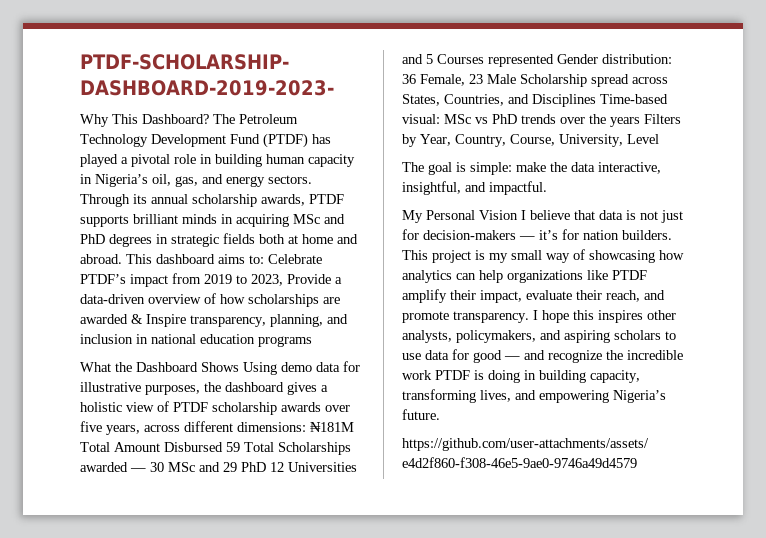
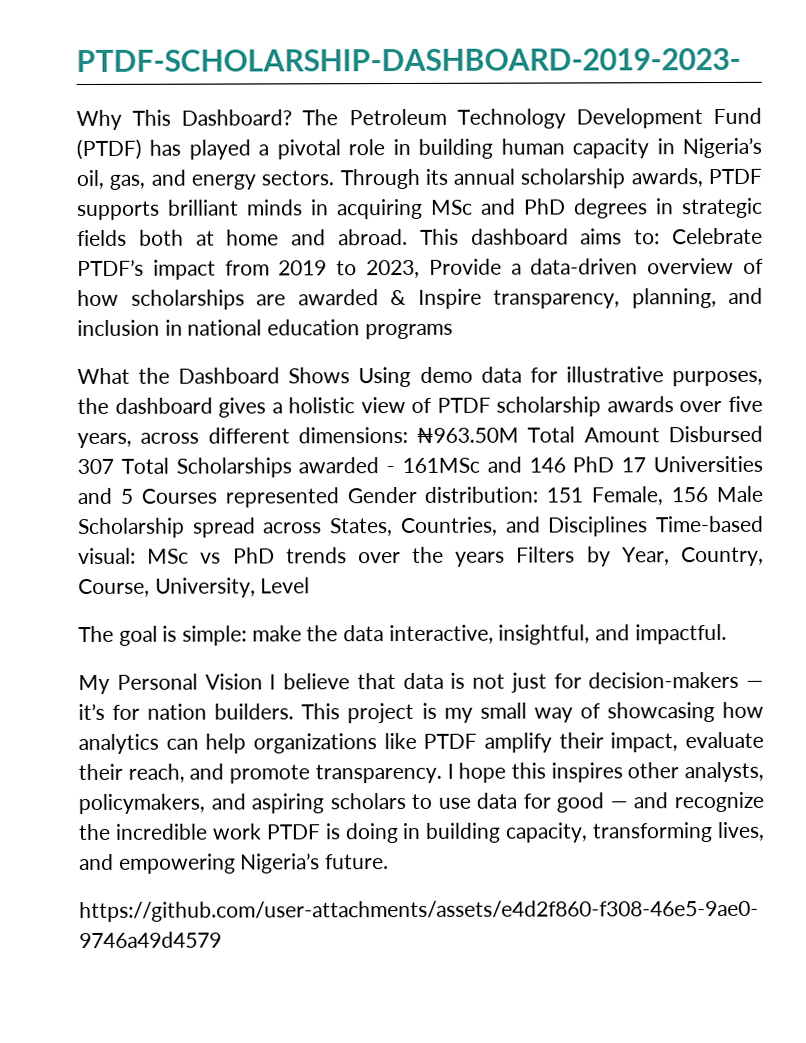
- ₦181M Total Amount Disbursed 59 Total Scholarships awarded — 30 MSc and 29 PhD 12 Universities and 5 Courses represented Gender distribution:
+ ₦963.50M Total Amount Disbursed 307 Total Scholarships awarded - 161MSc and 146 PhD 17 Universities and 5 Courses represented Gender distribution:
- 36 Female, 23 Male Scholarship spread across States, Countries, and Disciplines Time-based visual:
+ 151 Female, 156 Male Scholarship spread across States, Countries, and Disciplines Time-based visual:

